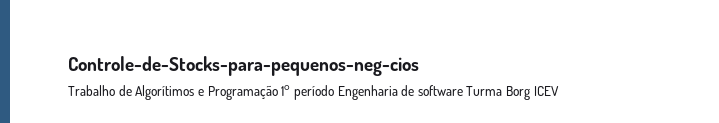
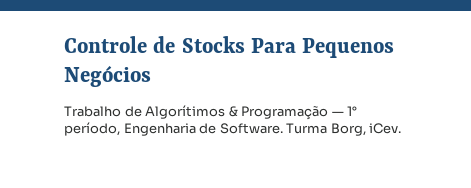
- Controle-de-Stocks-para-pequenos-neg-cios
- Trabalho de Algorítimos e Programação 1° período Engenharia de software Turma Borg ICEV
+ Controle de Stocks Para Pequenos Negócios
+ Trabalho de Algorítimos & Programação — 1° período, Engenharia de Software. Turma Borg, iCev.

